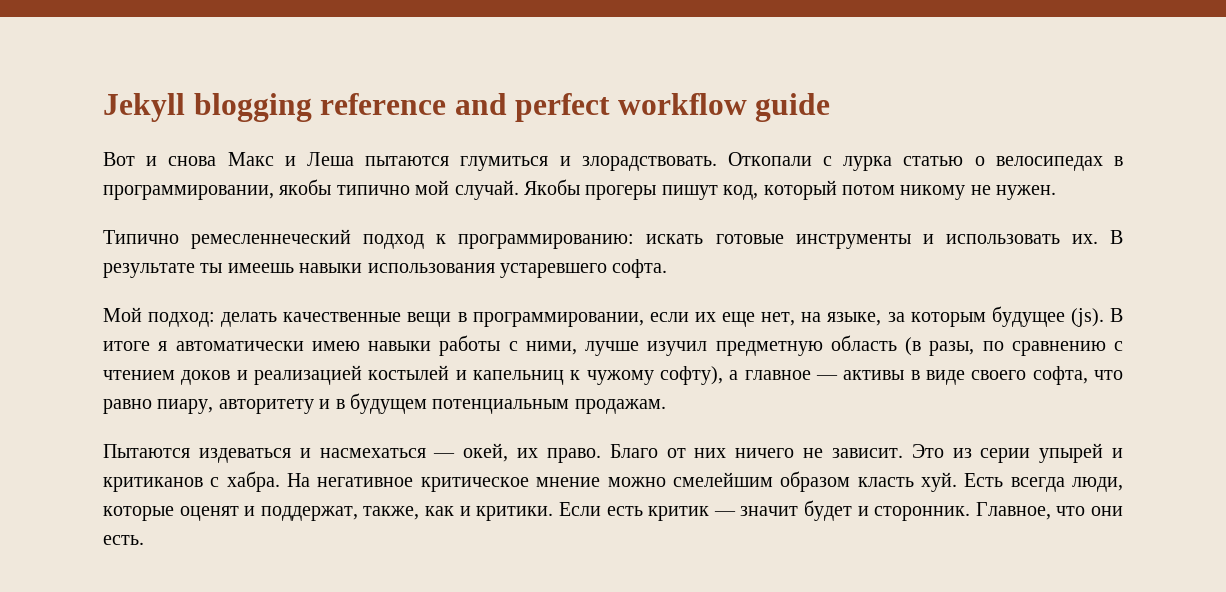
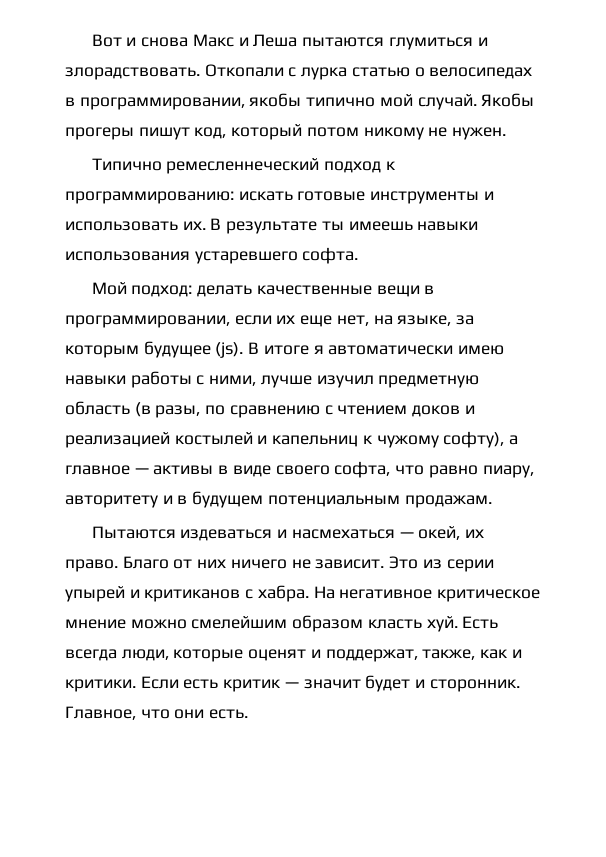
- Jekyll blogging reference and perfect workflow guide

